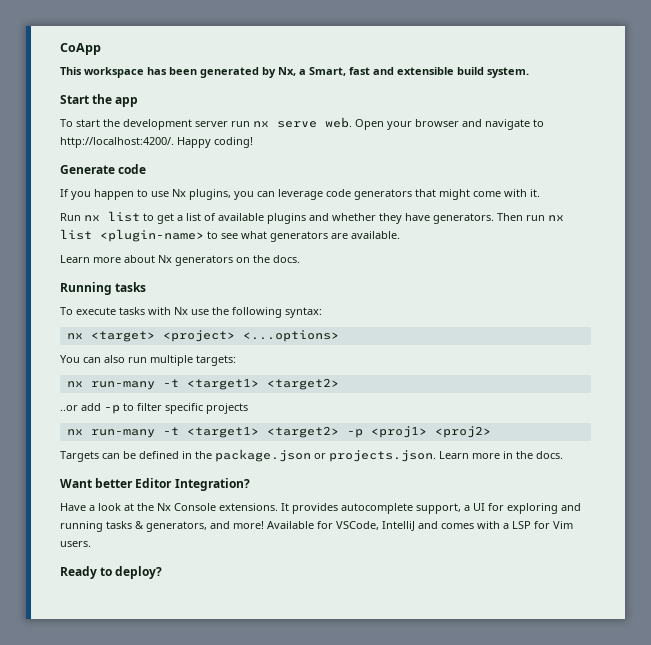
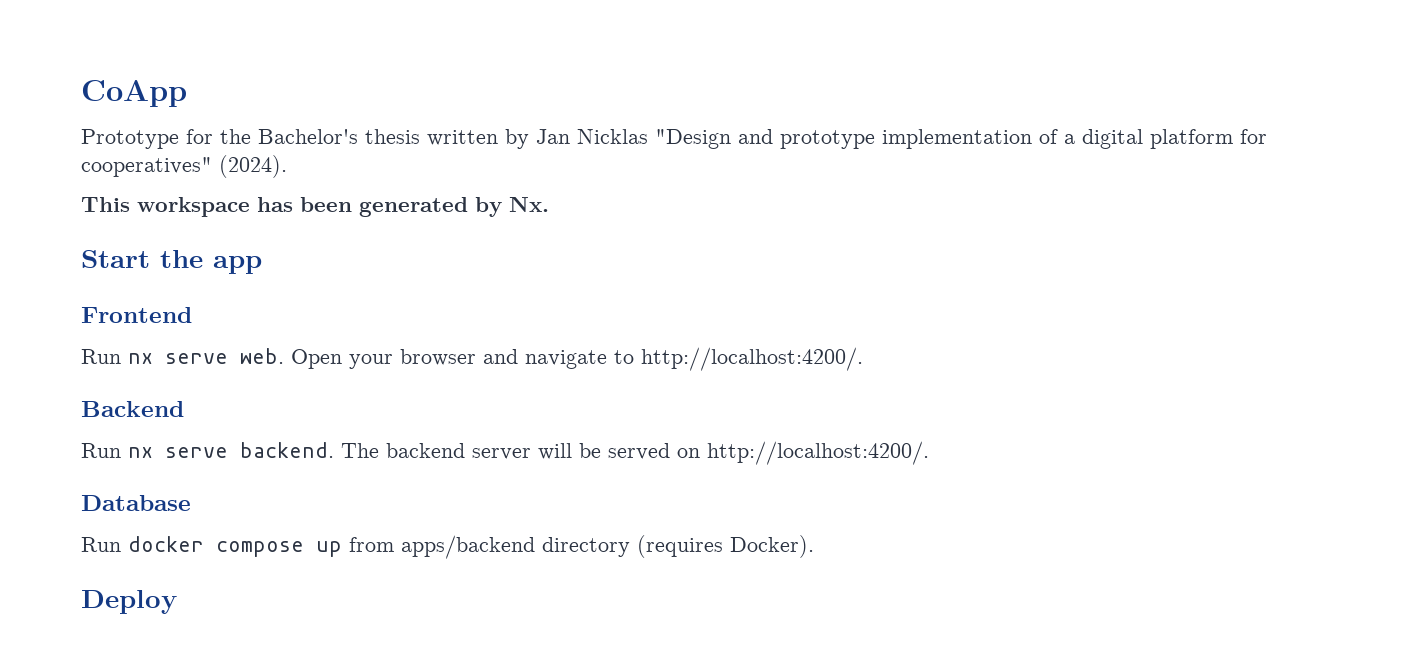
+ Prototype for the Bachelor's thesis written by Jan Nicklas "Design and prototype implementation of a digital platform for cooperatives" (2024).
- This workspace has been generated by Nx, a Smart, fast and extensible build system.
+ This workspace has been generated by Nx.
  Start the app
- To start the development server run nx serve web.
+ Frontend
+ Run nx serve web.
- Open your browser and navigate to http://localhost:4200/. Happy coding!
- Generate code
- If you happen to use Nx plugins, you can leverage code generators that might come with it.
- Run nx list to get a list of available plugins and whether they have generators. Then run nx list <plugin-name> to see what generators are available.
- Learn more about Nx generators on the docs.
- Running tasks
- To execute tasks with Nx use the following syntax:
- nx <target> <project> <...options>
- You can also run multiple targets:
- nx run-many -t <target1> <target2>
- ..or add -p to filter specific projects
- nx run-many -t <target1> <target2> -p <proj1> <proj2>
- Targets can be defined in the package.json or projects.json. Learn more in the docs.
- Want better Editor Integration?
- Have a look at the Nx Console extensions. It provides autocomplete support, a UI for exploring and running tasks & generators, and more! Available for VSCode, IntelliJ and comes with a LSP for Vim users.
- Ready to deploy?
+ Open your browser and navigate to http://localhost:4200/.
+ Backend
+ Run nx serve backend. The backend server will be served on http://localhost:4200/.
+ Database
+ Run docker compose up from apps/backend directory (requires Docker).
+ Deploy

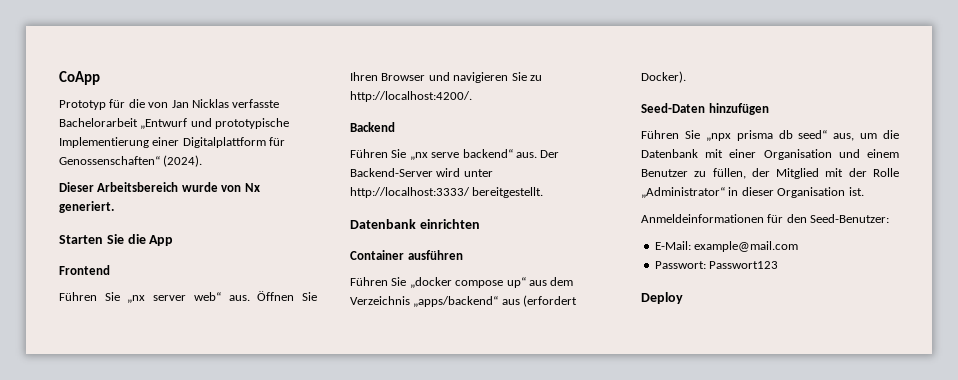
- Prototype for the Bachelor's thesis written by Jan Nicklas "Design and prototype implementation of a digital platform for cooperatives" (2024).
- This workspace has been generated by Nx.
- Start the app
+ Prototyp für die von Jan Nicklas verfasste Bachelorarbeit „Entwurf und prototypische Implementierung einer Digitalplattform für Genossenschaften“ (2024).
+ Dieser Arbeitsbereich wurde von Nx generiert.
+ Starten Sie die App
  Frontend
- Run nx serve web. Open your browser and navigate to http://localhost:4200/.
+ Führen Sie „nx server web“ aus. Öffnen Sie Ihren Browser und navigieren Sie zu http://localhost:4200/.
  Backend
- Run nx serve backend. The backend server will be served on http://localhost:4200/.
- Database
- Run docker compose up from apps/backend directory (requires Docker).
+ Führen Sie „nx serve backend“ aus. Der Backend-Server wird unter http://localhost:3333/ bereitgestellt.
+ Datenbank einrichten
+ Container ausführen
+ Führen Sie „docker compose up“ aus dem Verzeichnis „apps/backend“ aus (erfordert Docker).
+ Seed-Daten hinzufügen
+ Führen Sie „npx prisma db seed“ aus, um die Datenbank mit einer Organisation und einem Benutzer zu füllen, der Mitglied mit der Rolle „Administrator“ in dieser Organisation ist.
+ Anmeldeinformationen für den Seed-Benutzer:
+ E-Mail: example@mail.com
+ Passwort: Passwort123

